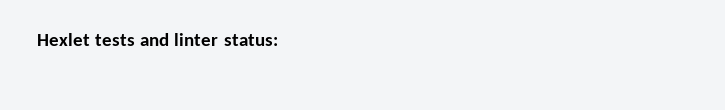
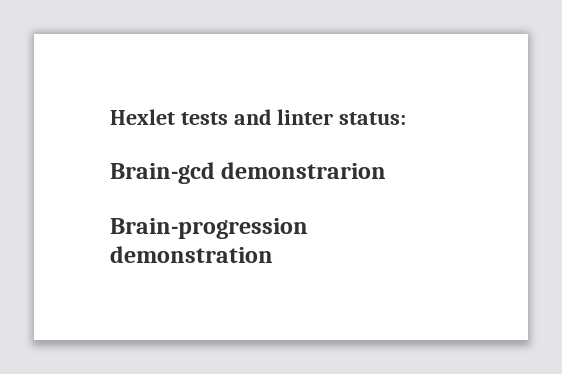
+ Brain-gcd demonstrarion
+ Brain-progression demonstration

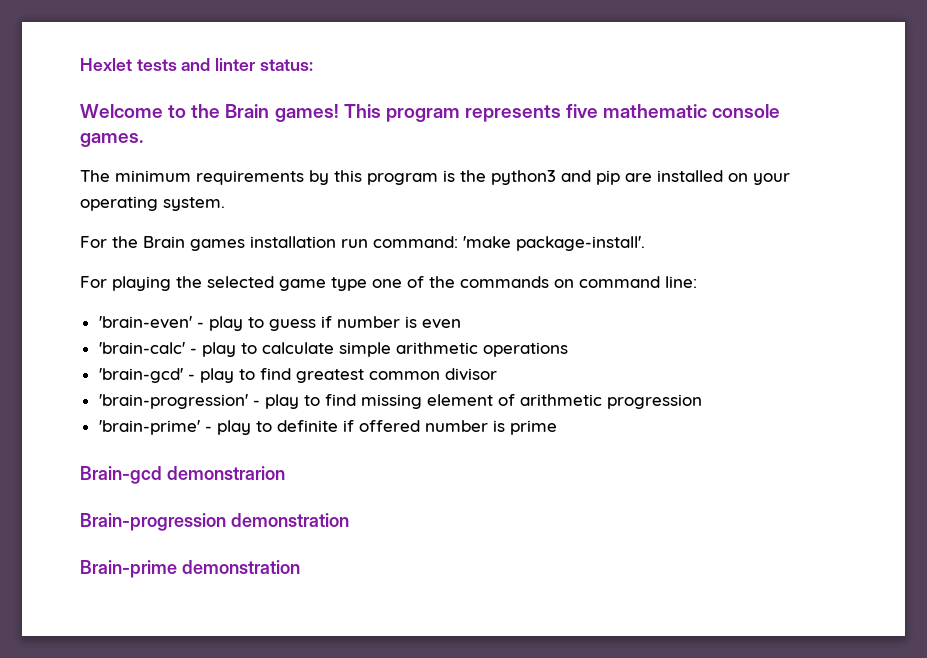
+ Welcome to the Brain games! This program represents five mathematic console games.
+ The minimum requirements by this program is the python3 and pip are installed on your operating system.
+ For the Brain games installation run command: 'make package-install'.
+ For playing the selected game type one of the commands on command line:
+ 'brain-even' - play to guess if number is even
+ 'brain-calc' - play to calculate simple arithmetic operations
+ 'brain-gcd' - play to find greatest common divisor
+ 'brain-progression' - play to find missing element of arithmetic progression
+ 'brain-prime' - play to definite if offered number is prime
+ Brain-prime demonstration

